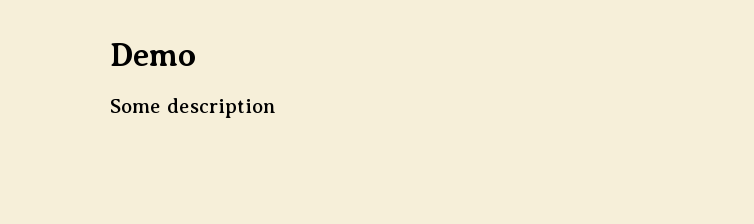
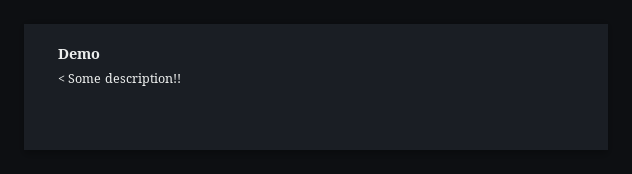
- Some description
+ < Some description!!

